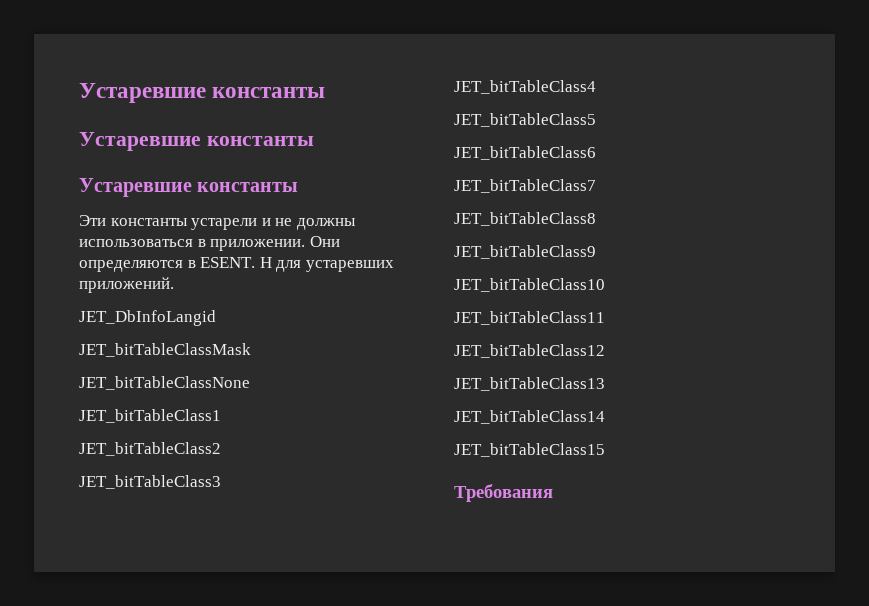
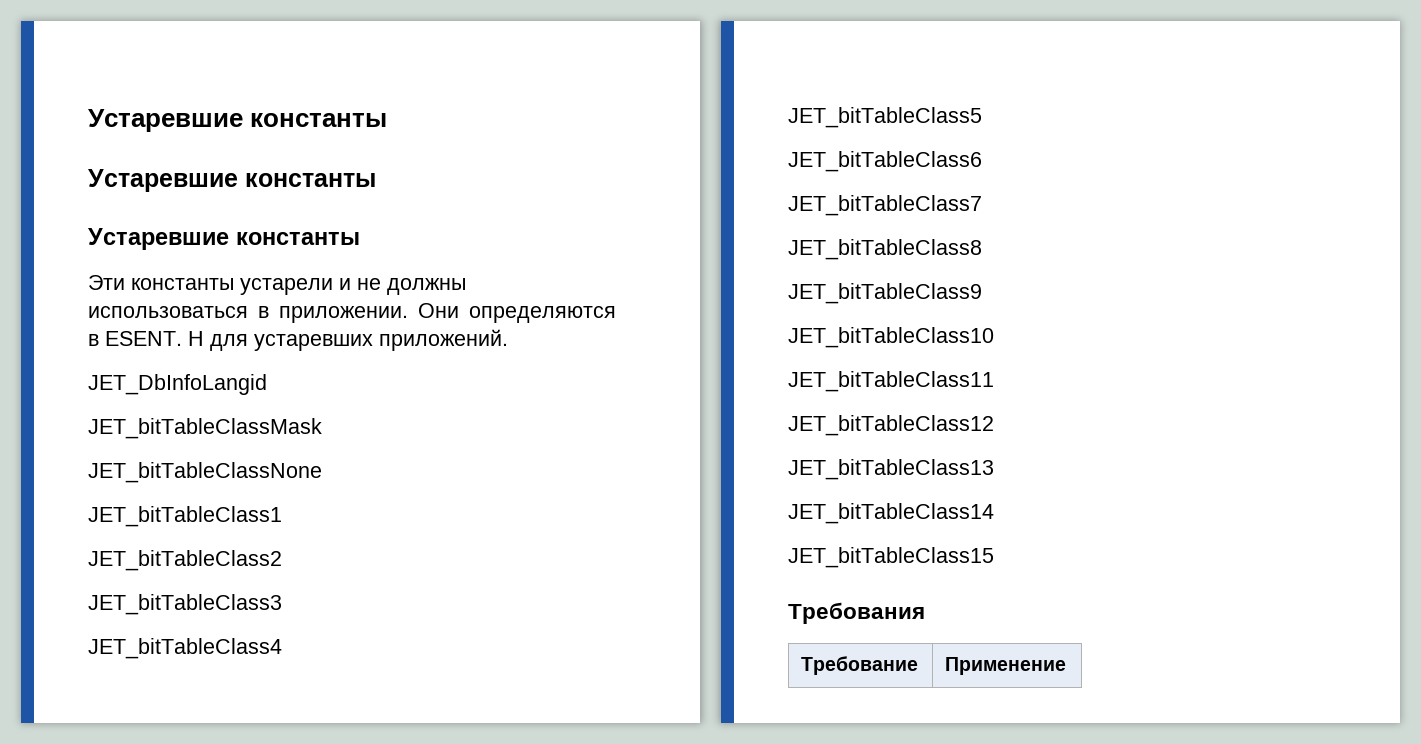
+ Требование | Применение

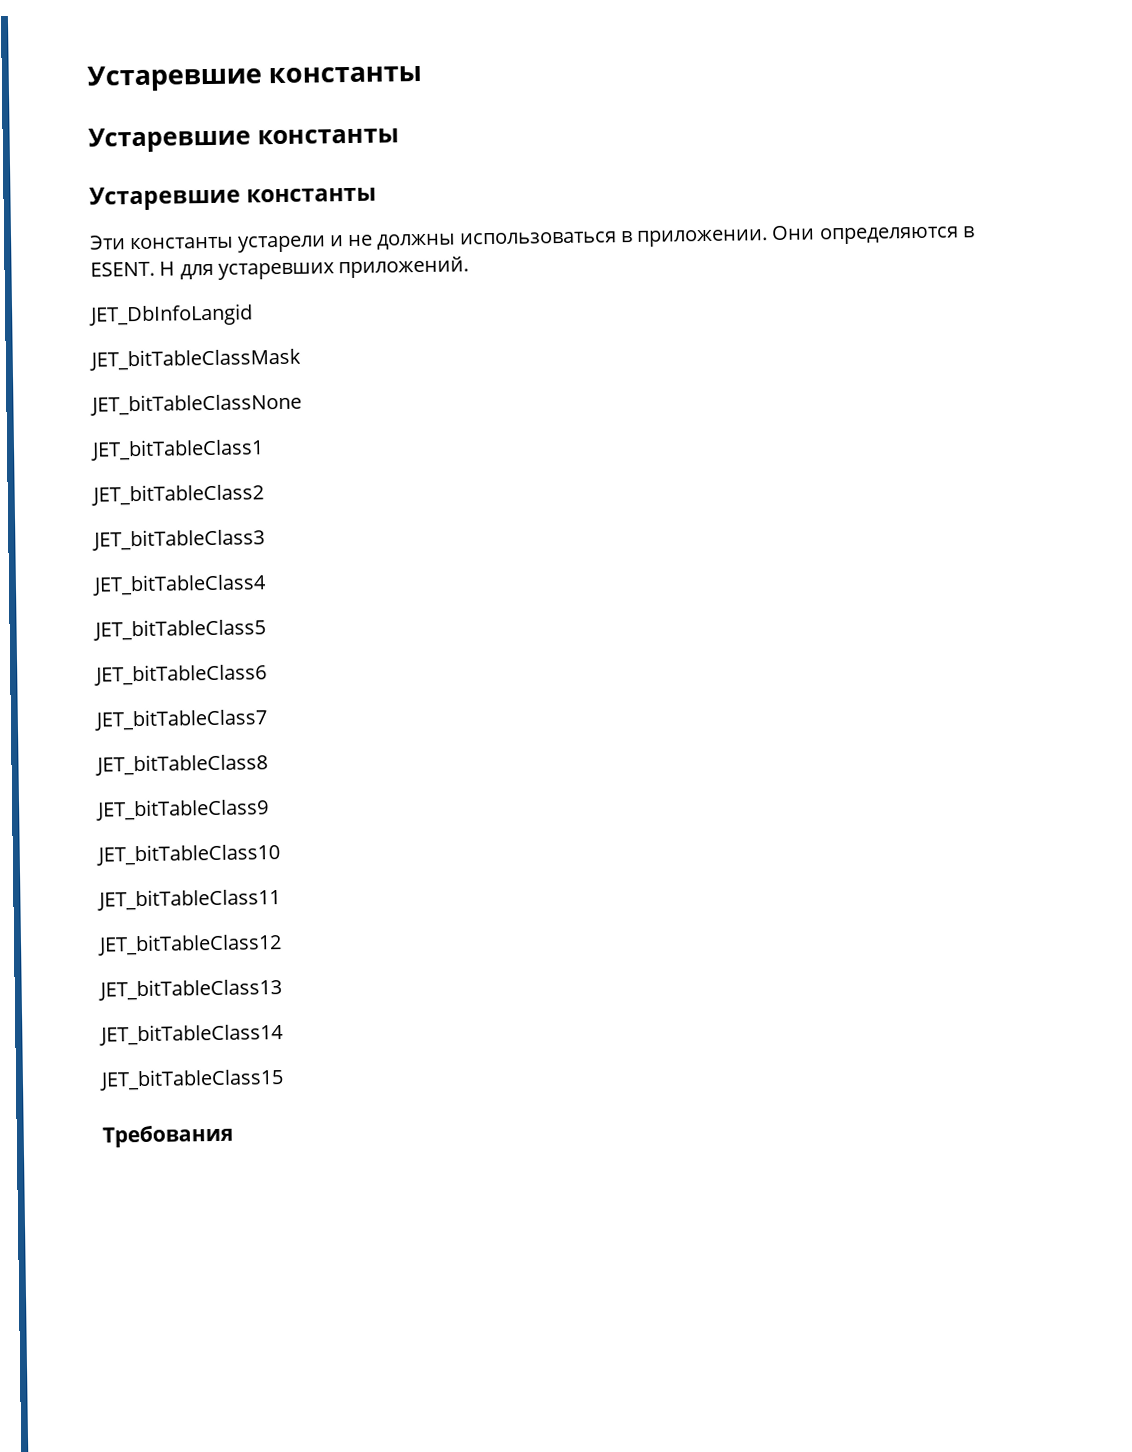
- Требование | Применение

